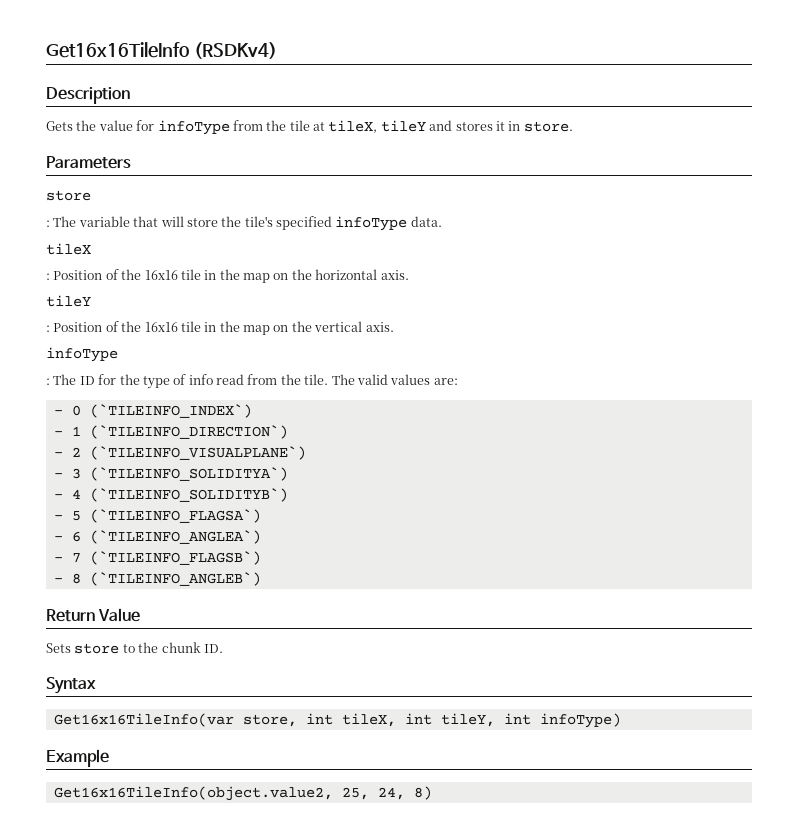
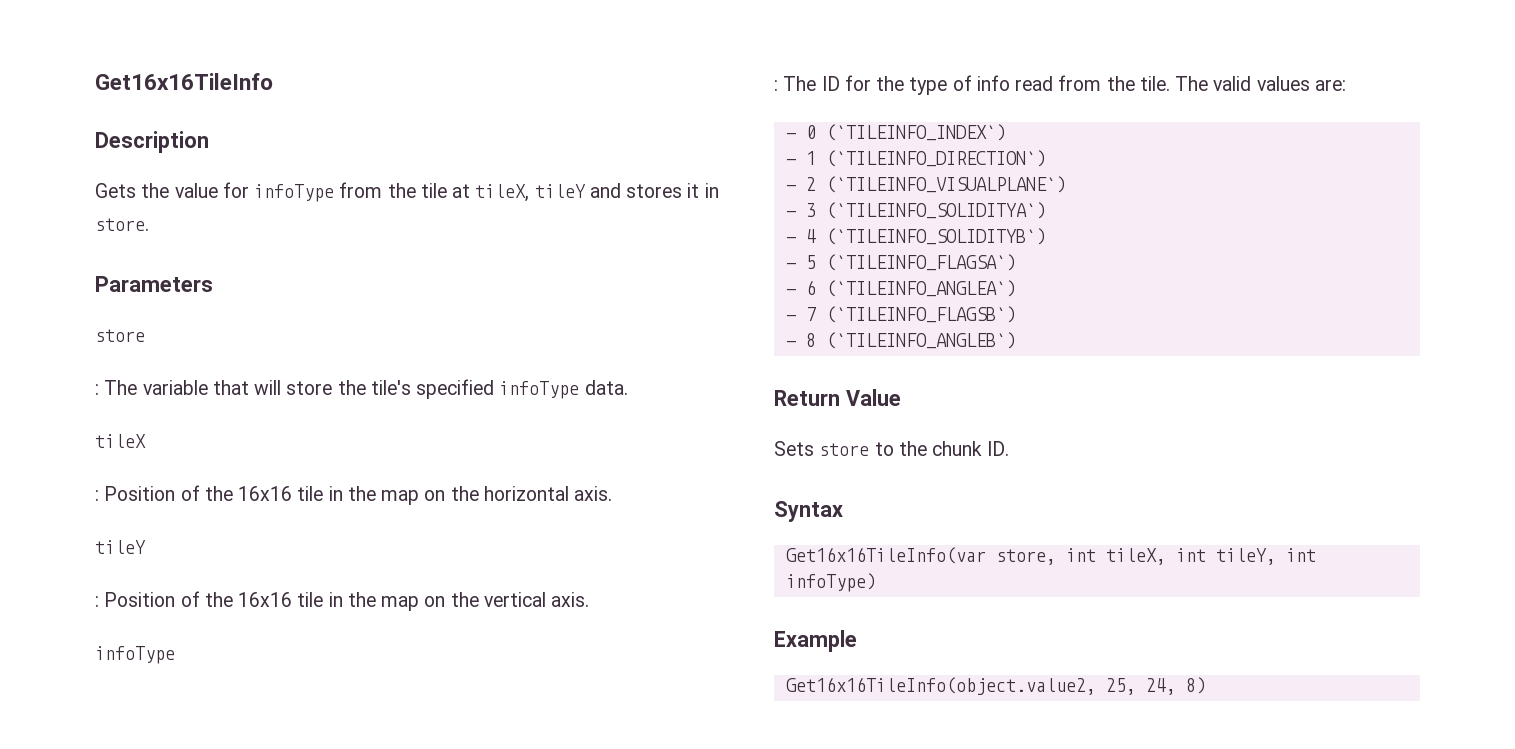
- Get16x16TileInfo (RSDKv4)
+ Get16x16TileInfo

